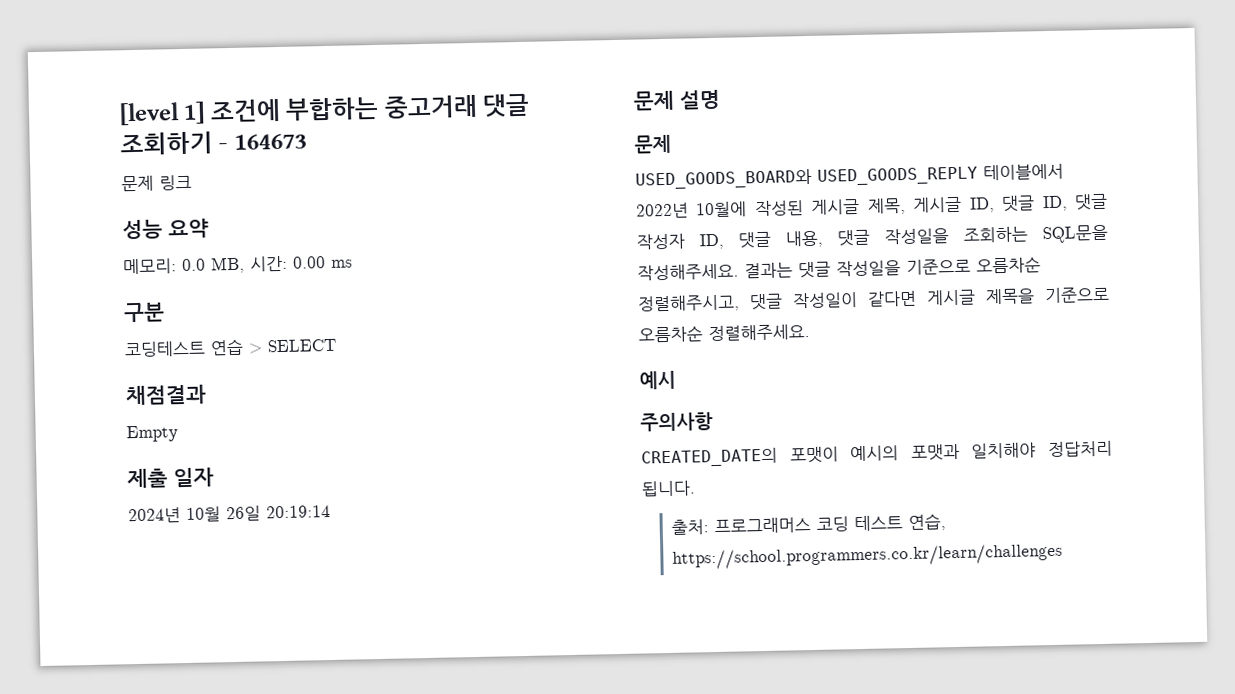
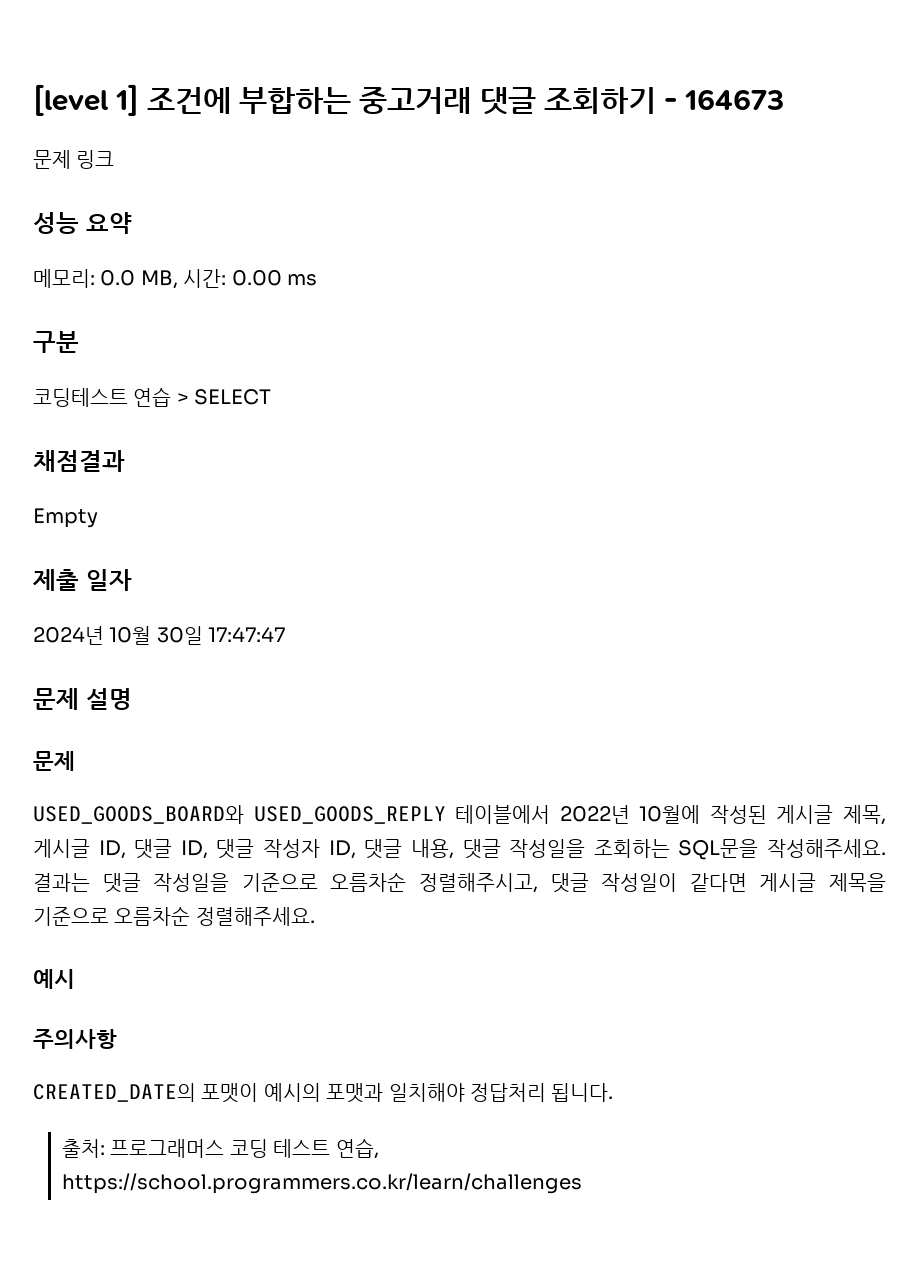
- 2024년 10월 26일 20:19:14
+ 2024년 10월 30일 17:47:47

